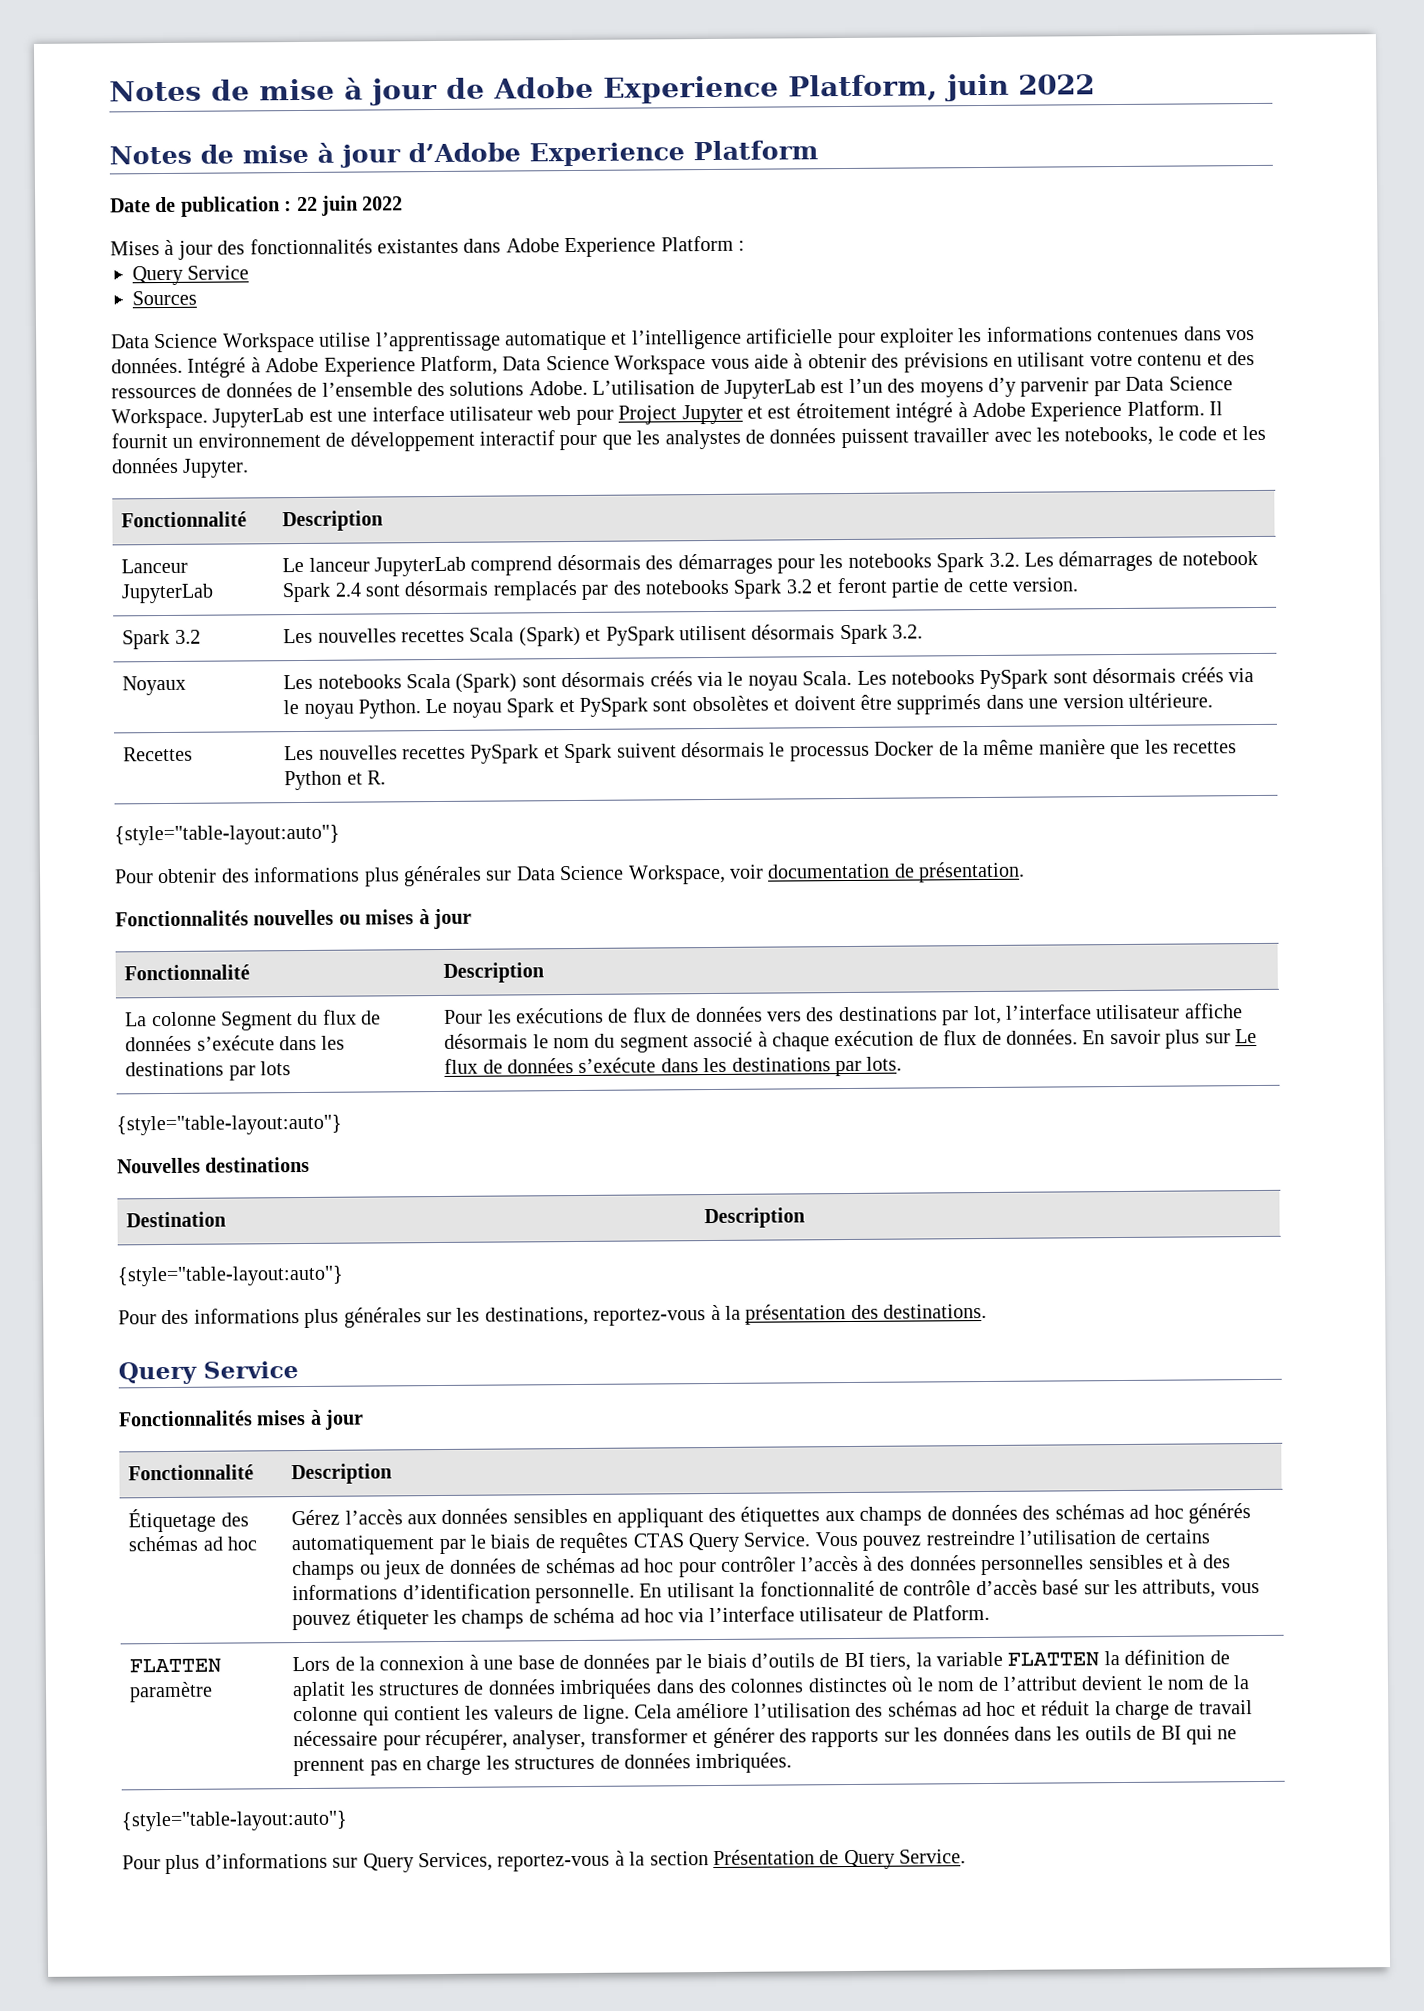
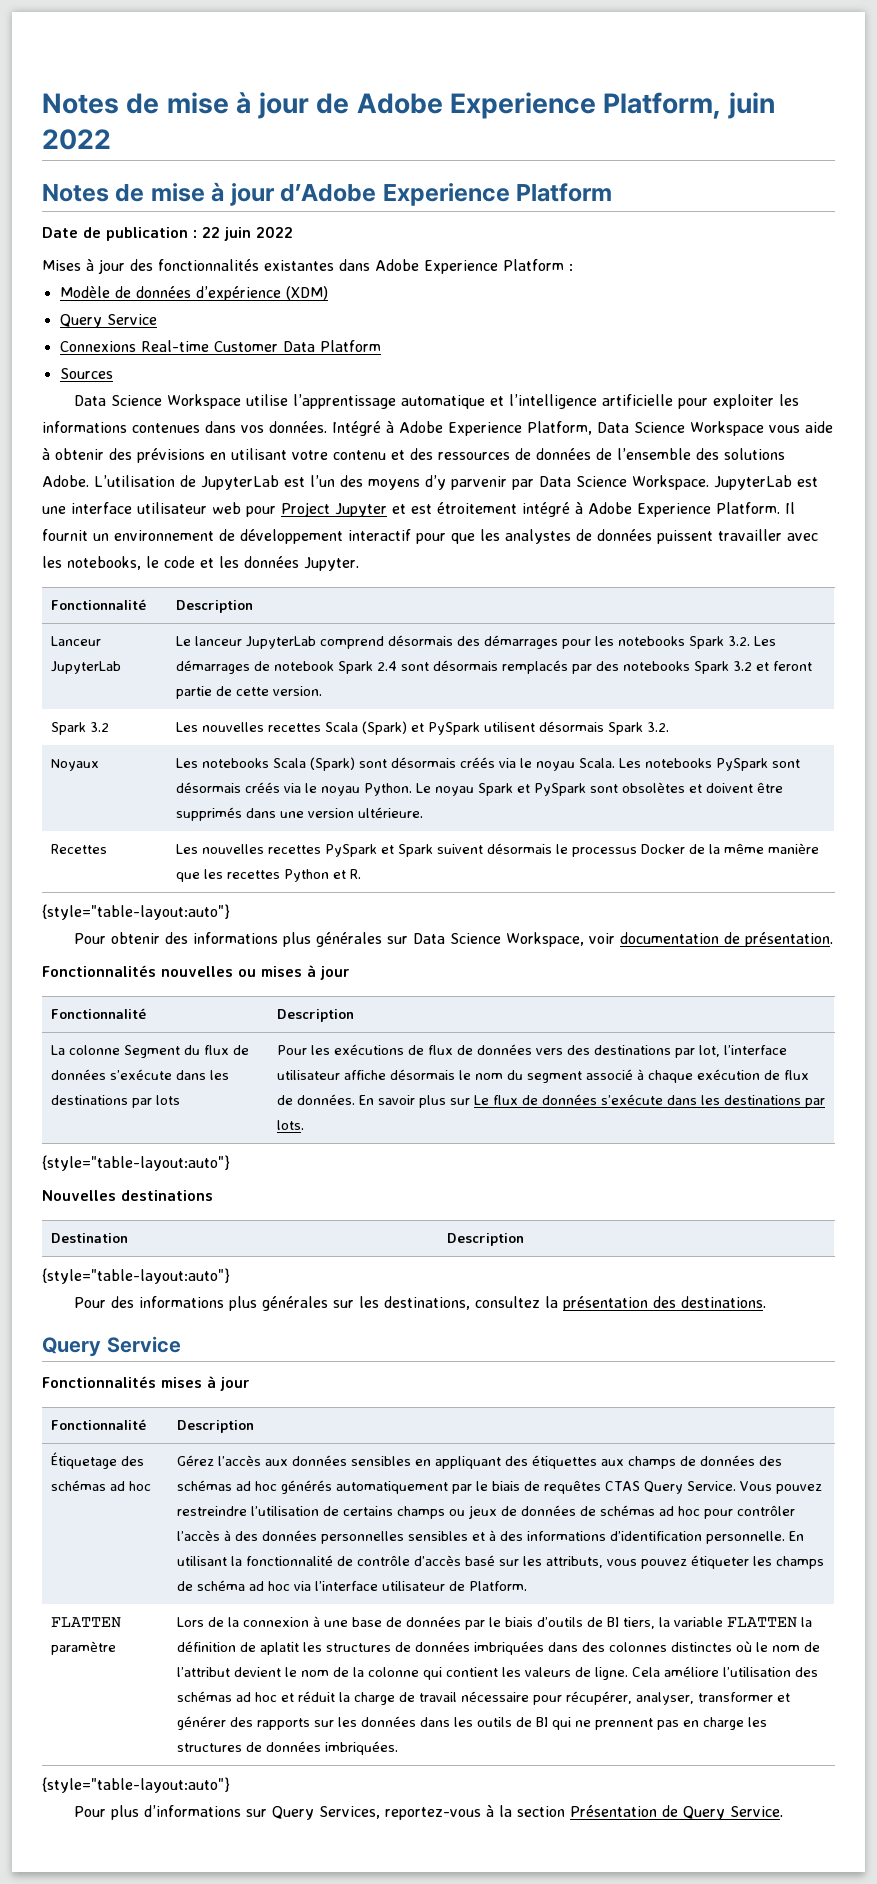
  Mises à jour des fonctionnalités existantes dans Adobe Experience Platform :
+ Modèle de données d’expérience (XDM)
  Query Service
+ Connexions Real-time Customer Data Platform
- Pour des informations plus générales sur les destinations, reportez-vous à la présentation des destinations.
+ Pour des informations plus générales sur les destinations, consultez la présentation des destinations.

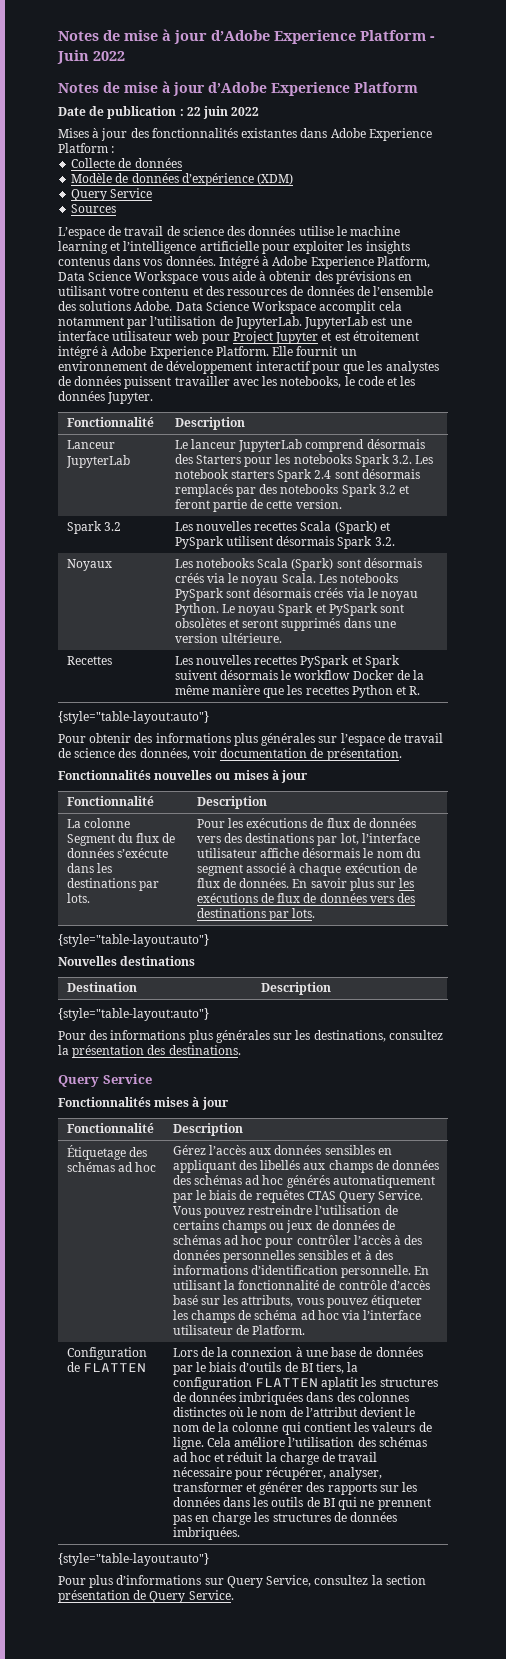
- Notes de mise à jour de Adobe Experience Platform, juin 2022
+ Notes de mise à jour d’Adobe Experience Platform - Juin 2022
+ Collecte de données
- Connexions Real-time Customer Data Platform
  Sources
- Data Science Workspace utilise l’apprentissage automatique et l’intelligence artificielle pour exploiter les informations contenues dans vos données.
+ L’espace de travail de science des données utilise le machine learning et l’intelligence artificielle pour exploiter les insights contenus dans vos données.
- L’utilisation de JupyterLab est l’un des moyens d’y parvenir par Data Science Workspace.
+ Data Science Workspace accomplit cela notamment par l’utilisation de JupyterLab.
- Il fournit un environnement de développement interactif pour que les analystes de données puissent travailler avec les notebooks, le code et les données Jupyter.
+ Elle fournit un environnement de développement interactif pour que les analystes de données puissent travailler avec les notebooks, le code et les données Jupyter.
- Lanceur JupyterLab | Le lanceur JupyterLab comprend désormais des démarrages pour les notebooks Spark 3.2. Les démarrages de notebook Spark 2.4 sont désormais remplacés par des notebooks Spark 3.2 et feront partie de cette version.
+ Lanceur JupyterLab | Le lanceur JupyterLab comprend désormais des Starters pour les notebooks Spark 3.2. Les notebook starters Spark 2.4 sont désormais remplacés par des notebooks Spark 3.2 et feront partie de cette version.
- Noyaux | Les notebooks Scala (Spark) sont désormais créés via le noyau Scala. Les notebooks PySpark sont désormais créés via le noyau Python. Le noyau Spark et PySpark sont obsolètes et doivent être supprimés dans une version ultérieure.
+ Noyaux | Les notebooks Scala (Spark) sont désormais créés via le noyau Scala. Les notebooks PySpark sont désormais créés via le noyau Python. Le noyau Spark et PySpark sont obsolètes et seront supprimés dans une version ultérieure.
- Recettes | Les nouvelles recettes PySpark et Spark suivent désormais le processus Docker de la même manière que les recettes Python et R.
+ Recettes | Les nouvelles recettes PySpark et Spark suivent désormais le workflow Docker de la même manière que les recettes Python et R.
- Pour obtenir des informations plus générales sur Data Science Workspace, voir documentation de présentation.
+ Pour obtenir des informations plus générales sur l’espace de travail de science des données, voir documentation de présentation.
- La colonne Segment du flux de données s’exécute dans les destinations par lots
+ La colonne Segment du flux de données s’exécute dans les destinations par lots.
- En savoir plus sur Le flux de données s’exécute dans les destinations par lots.
+ En savoir plus sur les exécutions de flux de données vers des destinations par lots.
- Gérez l’accès aux données sensibles en appliquant des étiquettes aux champs de données des schémas ad hoc générés automatiquement par le biais de requêtes CTAS Query Service.
+ Gérez l’accès aux données sensibles en appliquant des libellés aux champs de données des schémas ad hoc générés automatiquement par le biais de requêtes CTAS Query Service.
- FLATTEN paramètre
+ Configuration de FLATTEN
- Lors de la connexion à une base de données par le biais d’outils de BI tiers, la variable FLATTEN la définition de aplatit les structures de données imbriquées dans des colonnes distinctes où le nom de l’attribut devient le nom de la colonne qui contient les valeurs de ligne.
+ Lors de la connexion à une base de données par le biais d’outils de BI tiers, la configuration FLATTEN aplatit les structures de données imbriquées dans des colonnes distinctes où le nom de l’attribut devient le nom de la colonne qui contient les valeurs de ligne.
- Pour plus d’informations sur Query Services, reportez-vous à la section Présentation de Query Service.
+ Pour plus d’informations sur Query Service, consultez la section présentation de Query Service.

